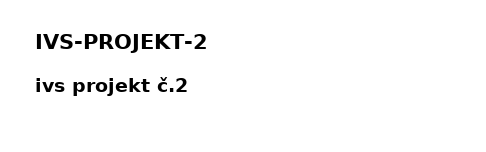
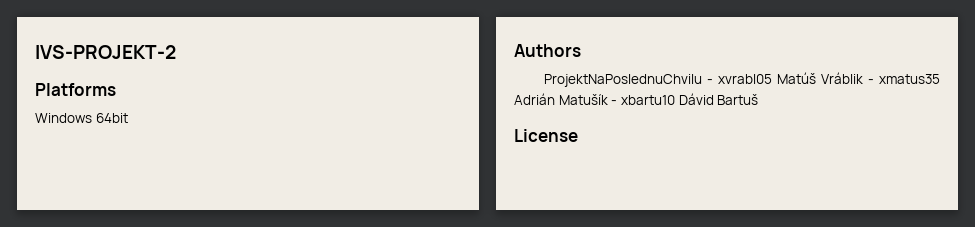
- ivs projekt č.2
+ Platforms
+ Windows 64bit
+ Authors
+ ProjektNaPoslednuChvilu - xvrabl05 Matúš Vráblik - xmatus35 Adrián Matušík - xbartu10 Dávid Bartuš
+ License

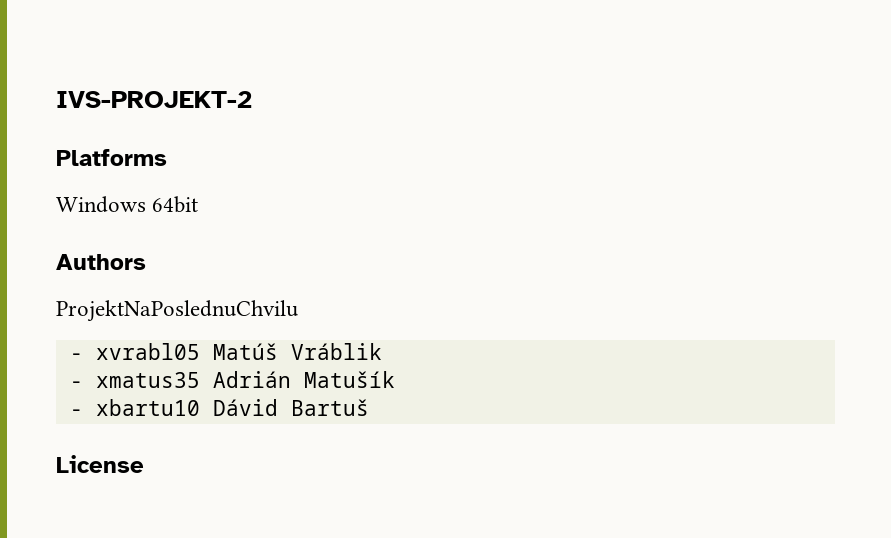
- ProjektNaPoslednuChvilu - xvrabl05 Matúš Vráblik - xmatus35 Adrián Matušík - xbartu10 Dávid Bartuš
+ ProjektNaPoslednuChvilu
+ - xvrabl05 Matúš Vráblik
+ - xmatus35 Adrián Matušík
+ - xbartu10 Dávid Bartuš

